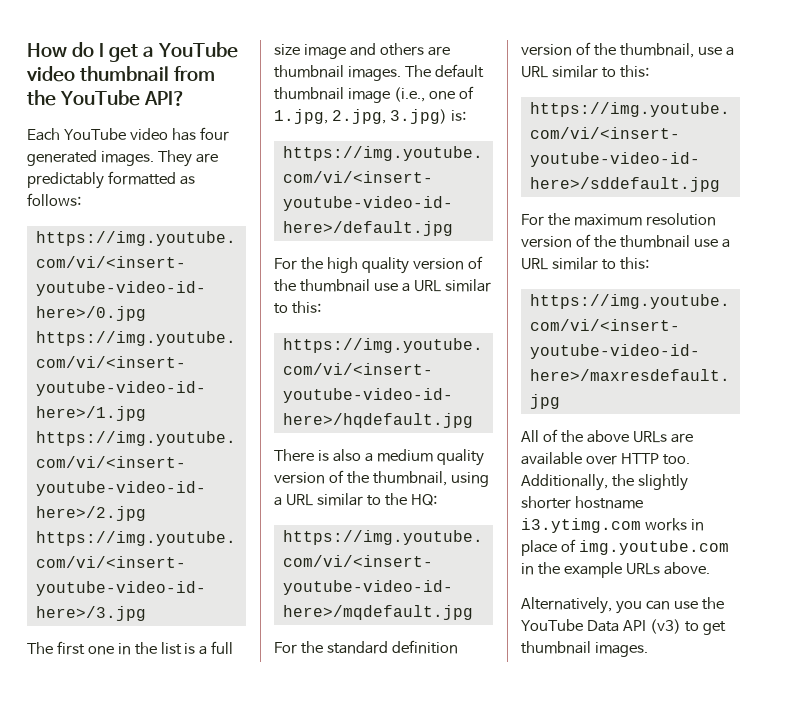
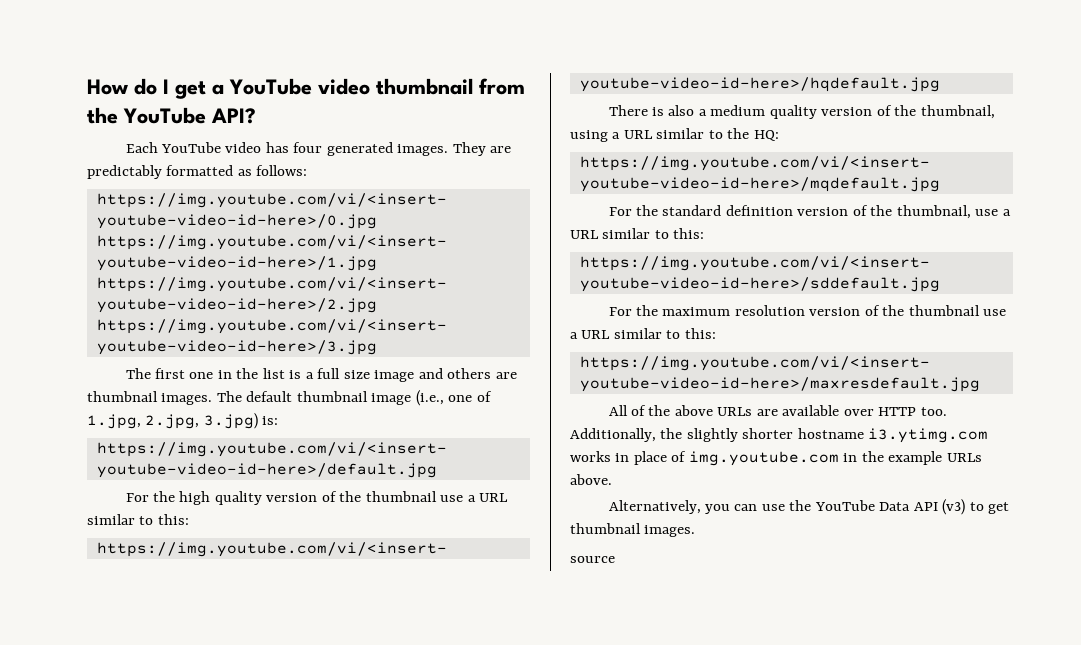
+ source

